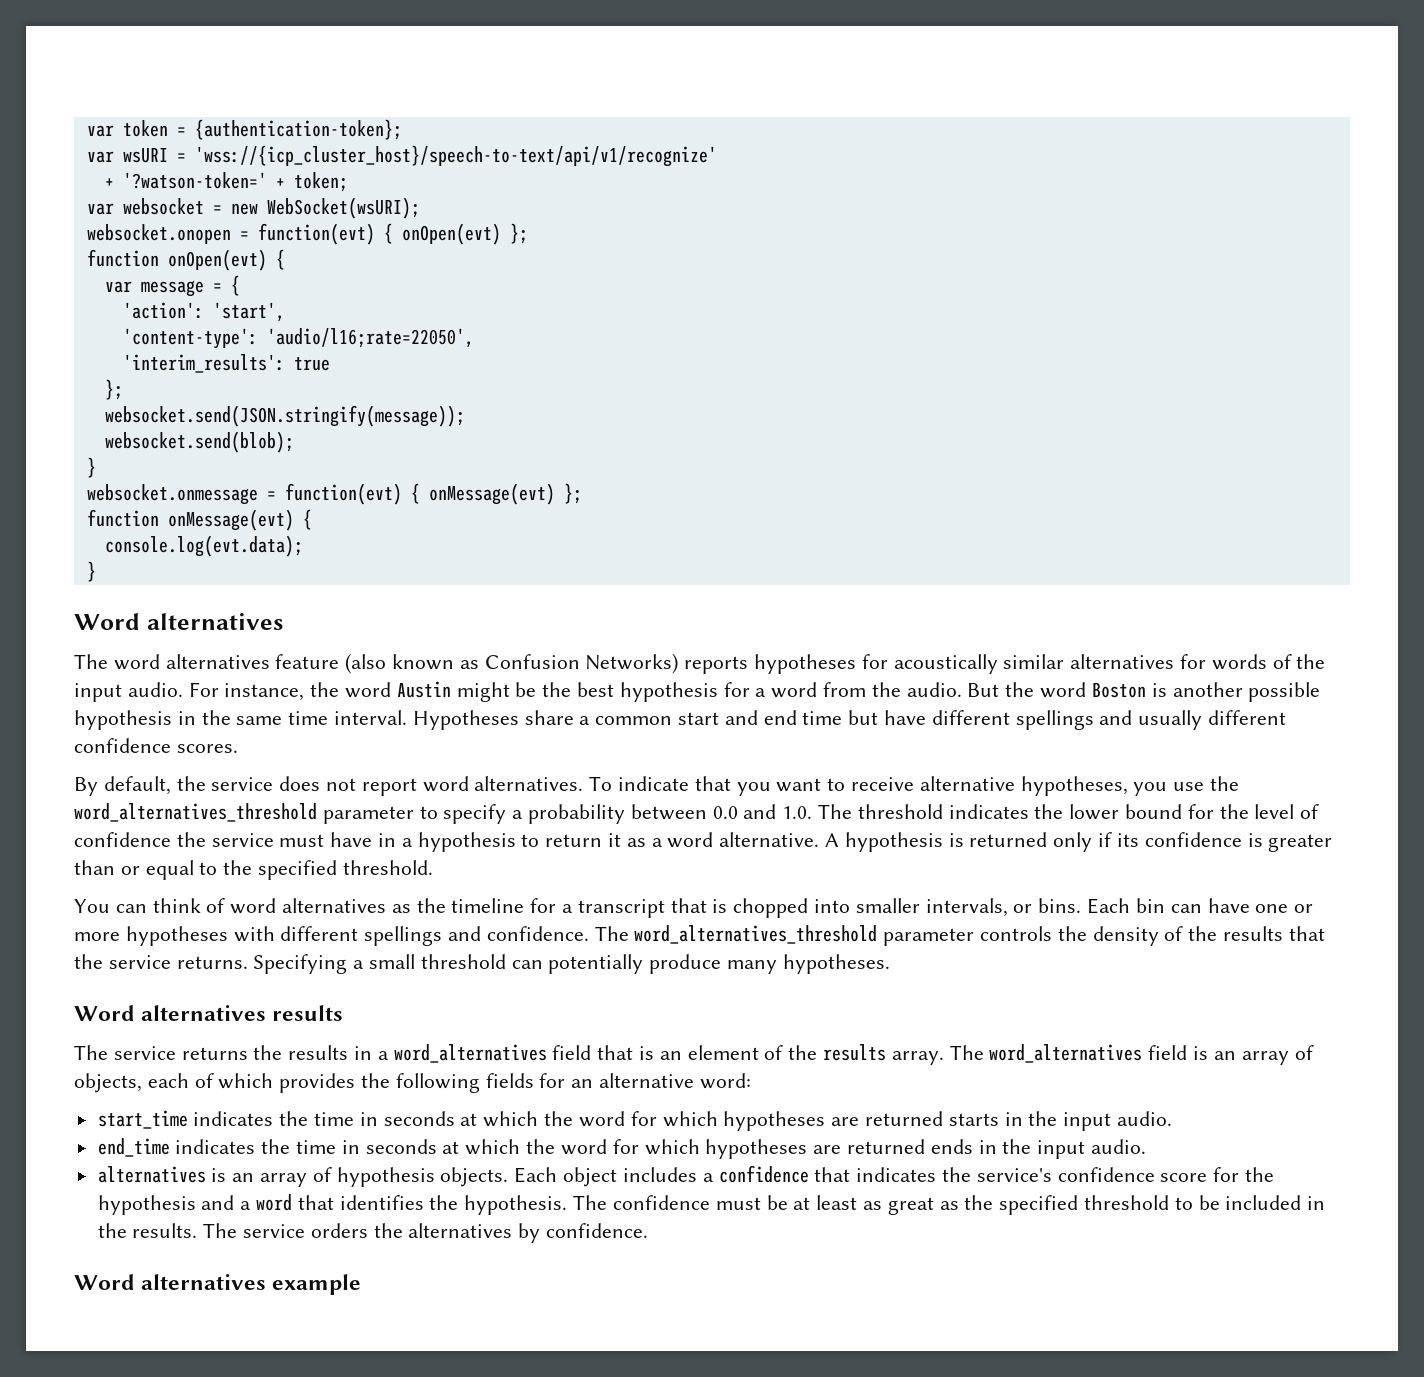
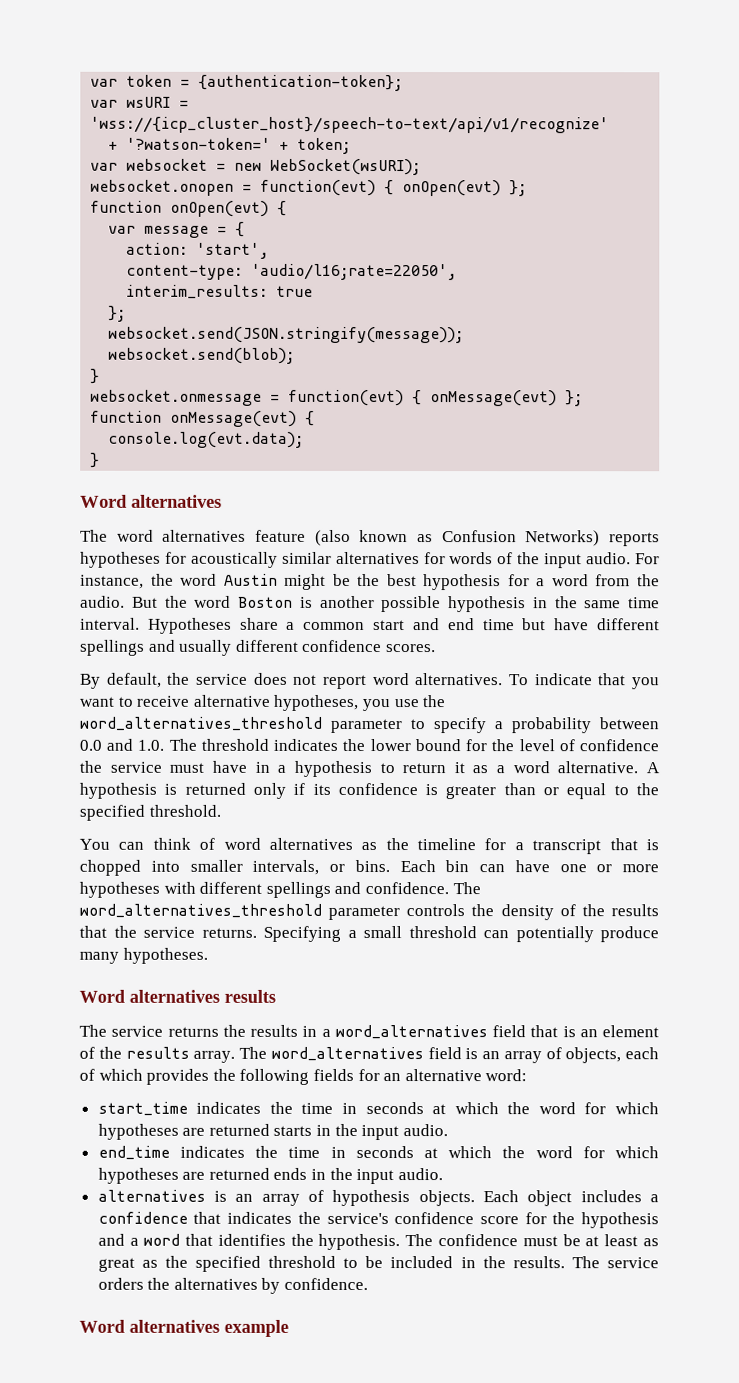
- 'action': 'start',
+ action: 'start',
- 'content-type': 'audio/l16;rate=22050',
+ content-type: 'audio/l16;rate=22050',
- 'interim_results': true
+ interim_results: true

